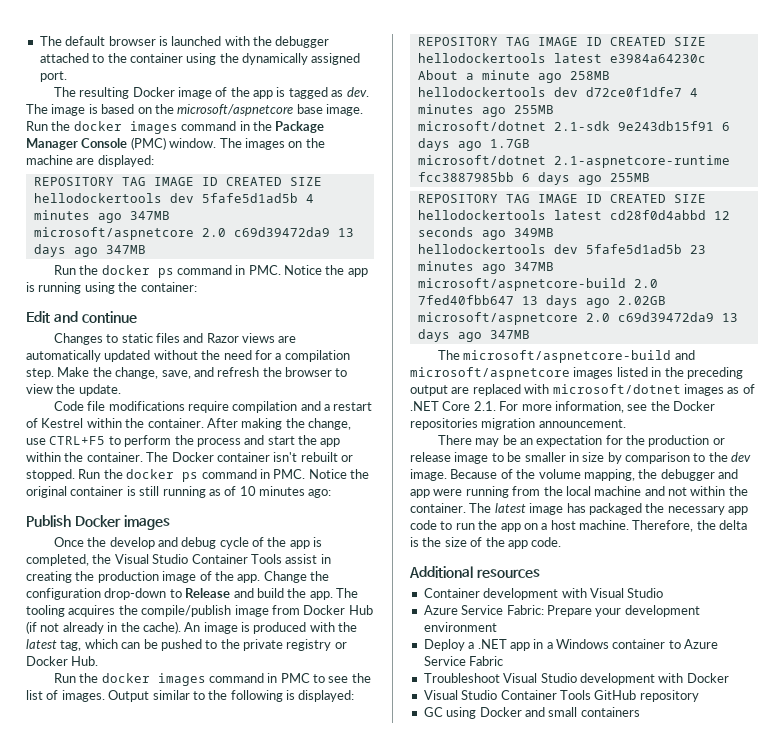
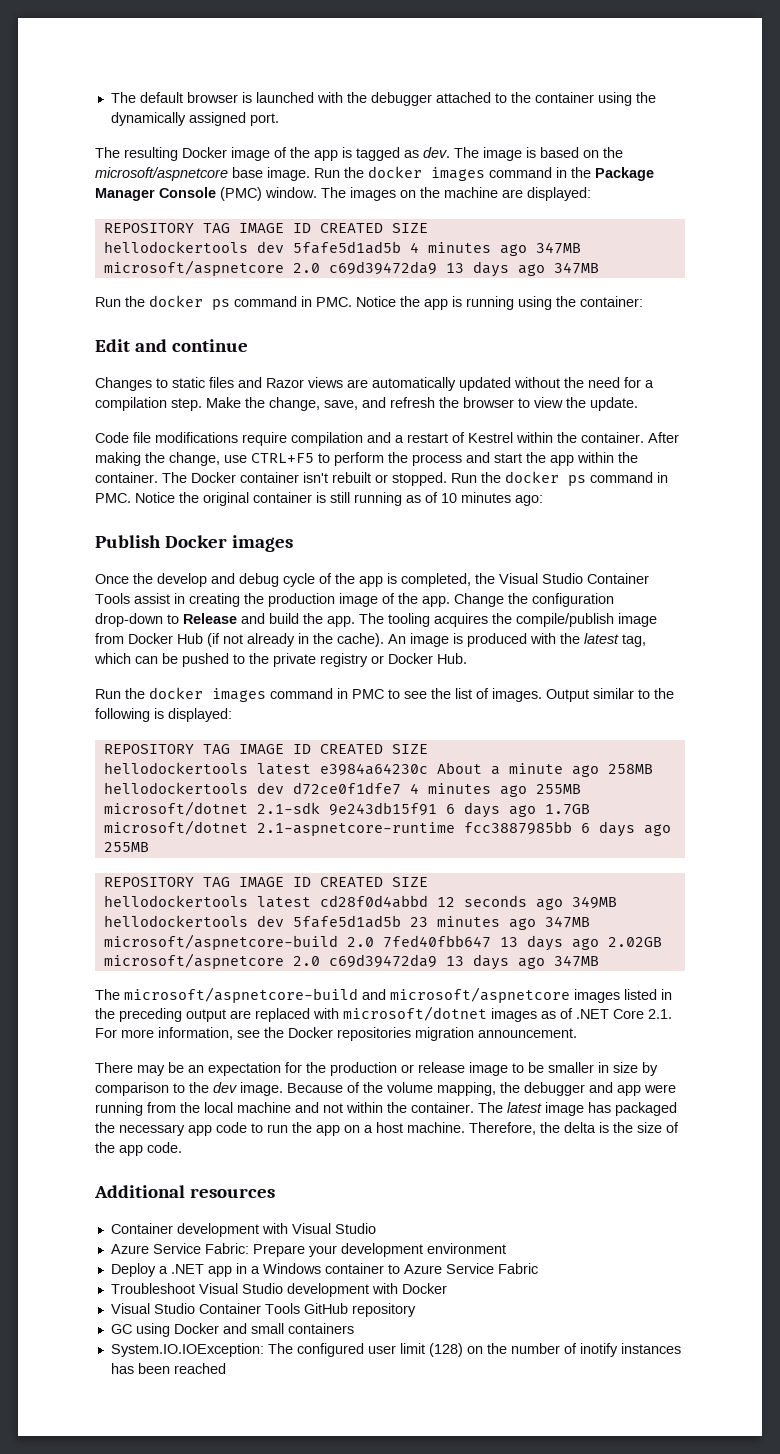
+ System.IO.IOException: The configured user limit (128) on the number of inotify instances has been reached

